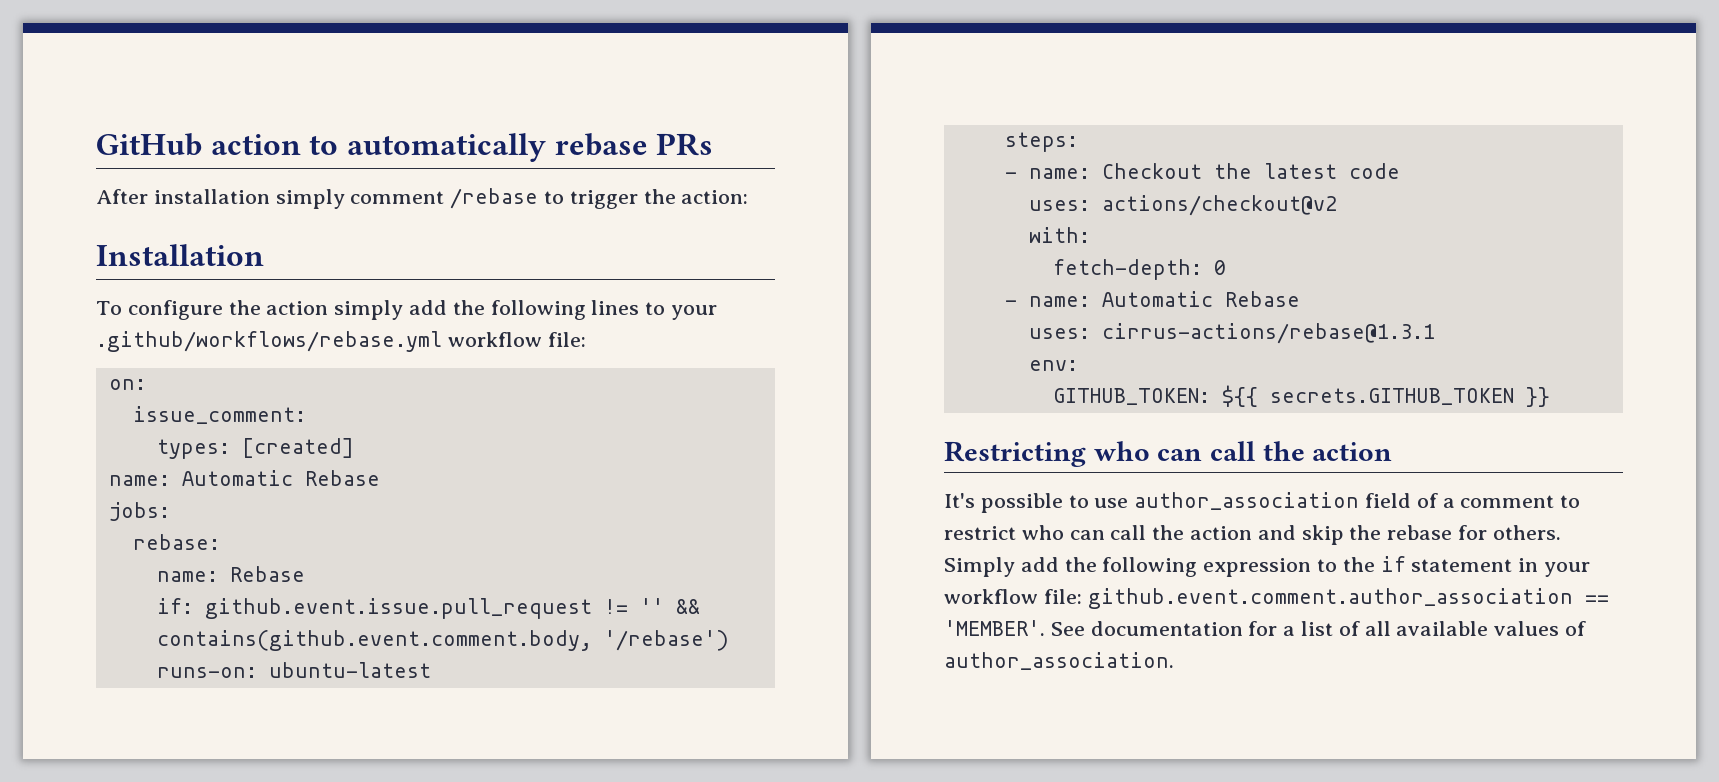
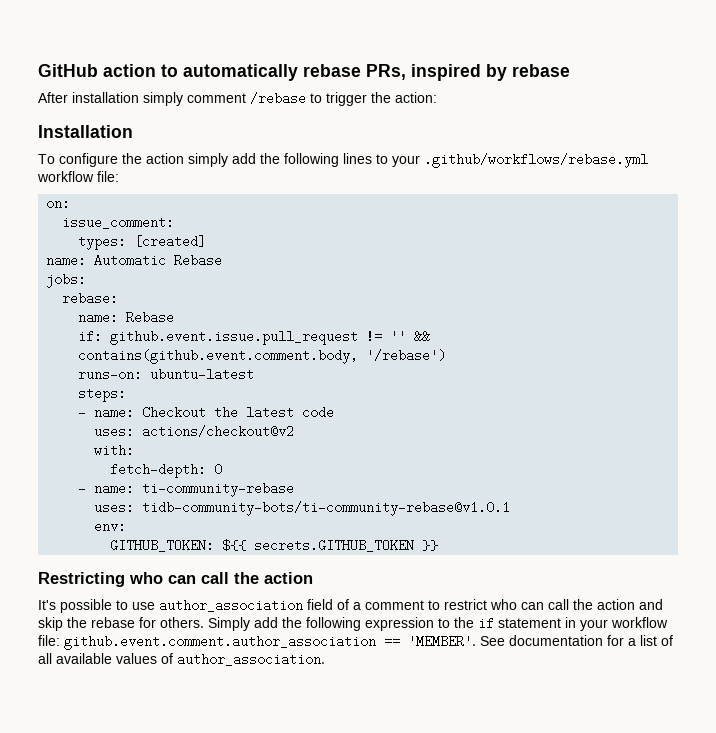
- GitHub action to automatically rebase PRs
+ GitHub action to automatically rebase PRs, inspired by rebase
- - name: Automatic Rebase
- uses: cirrus-actions/rebase@1.3.1
+ - name: ti-community-rebase
+ uses: tidb-community-bots/ti-community-rebase@v1.0.1

